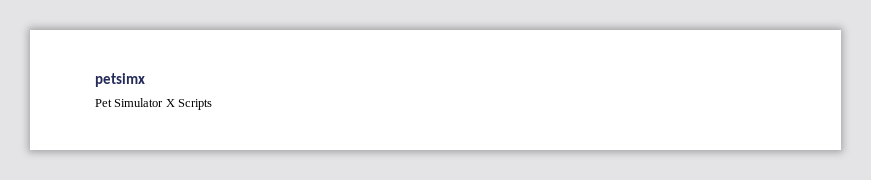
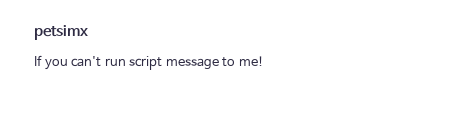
- Pet Simulator X Scripts
+ If you can't run script message to me!

